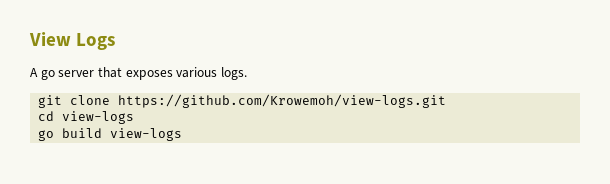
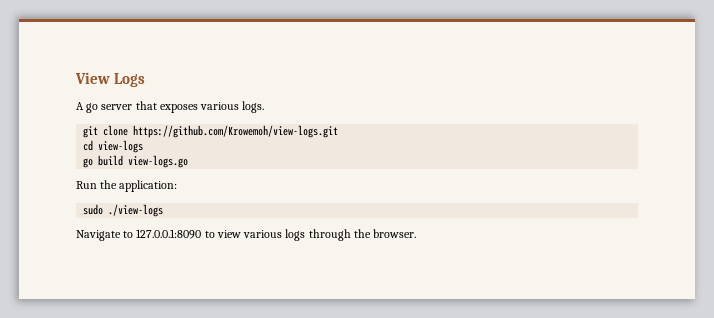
- go build view-logs
+ go build view-logs.go
+ Run the application:
+ sudo ./view-logs
+ Navigate to 127.0.0.1:8090 to view various logs through the browser.

